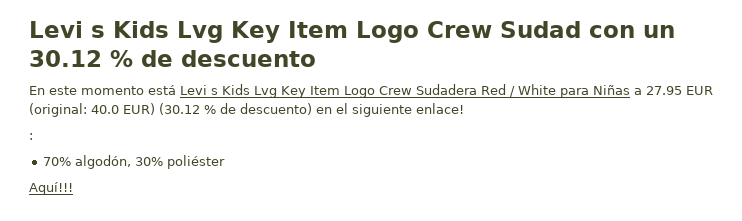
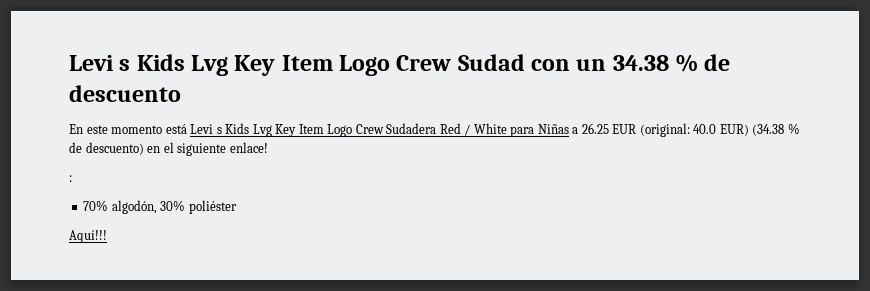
- Levi s Kids Lvg Key Item Logo Crew Sudad con un 30.12 % de descuento
+ Levi s Kids Lvg Key Item Logo Crew Sudad con un 34.38 % de descuento
- En este momento está Levi s Kids Lvg Key Item Logo Crew Sudadera Red / White para Niñas a 27.95 EUR (original: 40.0 EUR) (30.12 % de descuento) en el siguiente enlace!
+ En este momento está Levi s Kids Lvg Key Item Logo Crew Sudadera Red / White para Niñas a 26.25 EUR (original: 40.0 EUR) (34.38 % de descuento) en el siguiente enlace!

